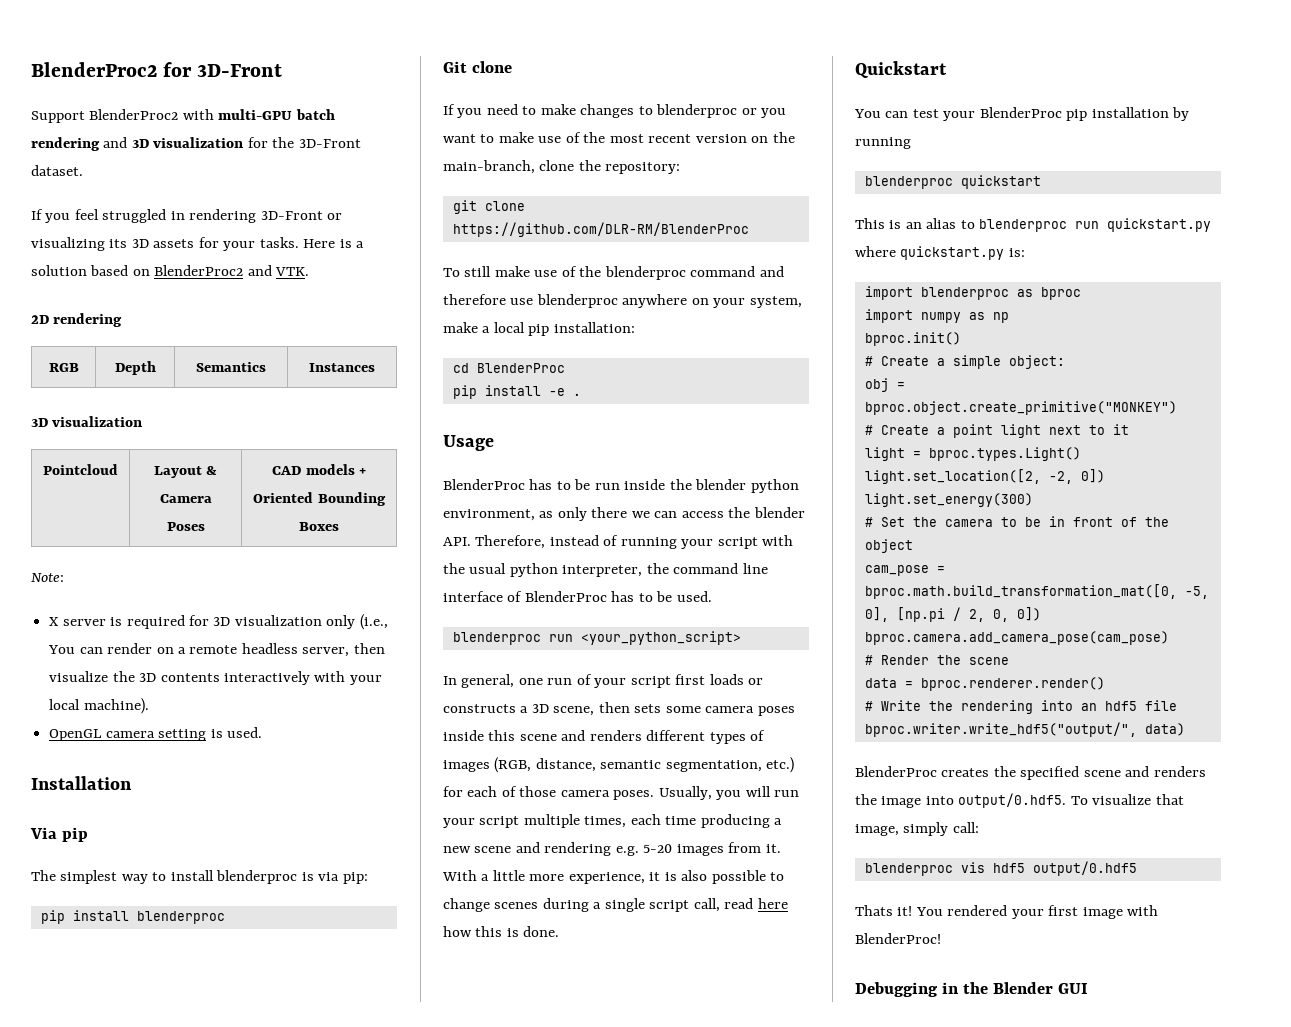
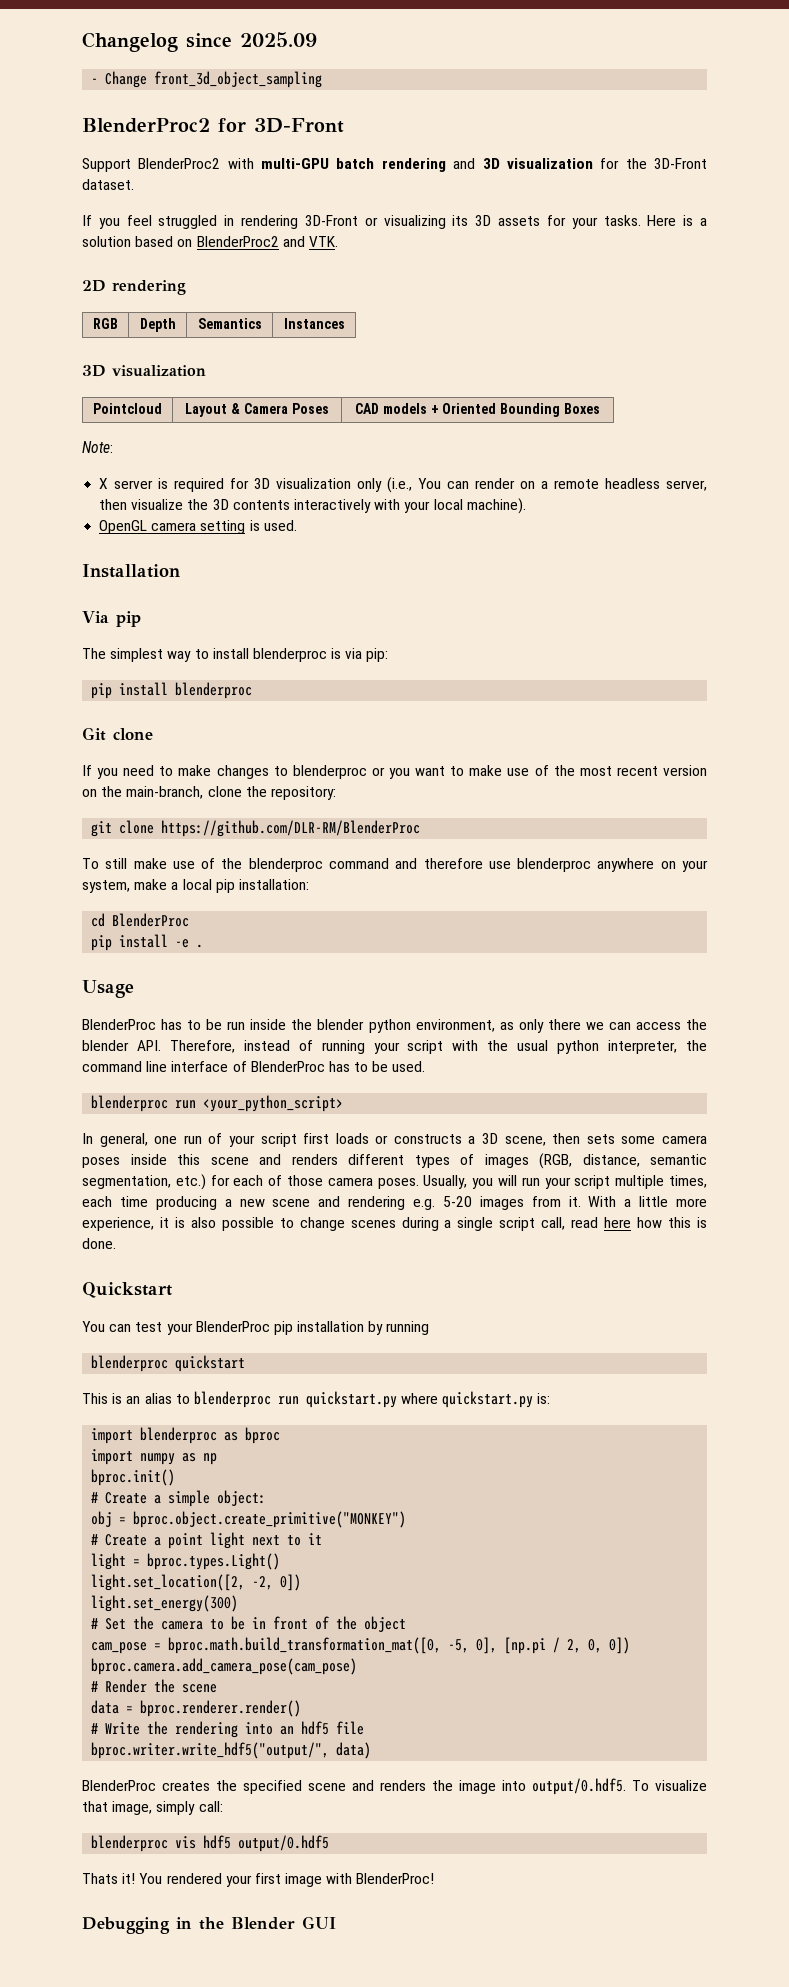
+ Changelog since 2025.09
+ - Change front_3d_object_sampling

